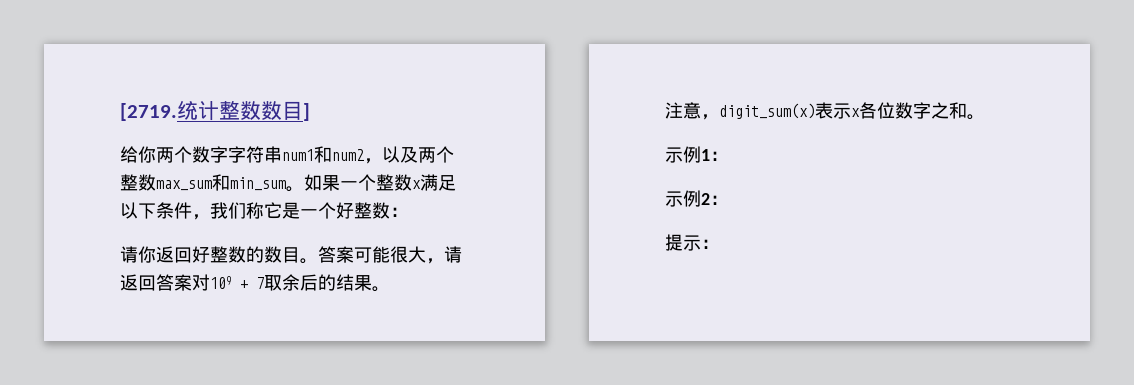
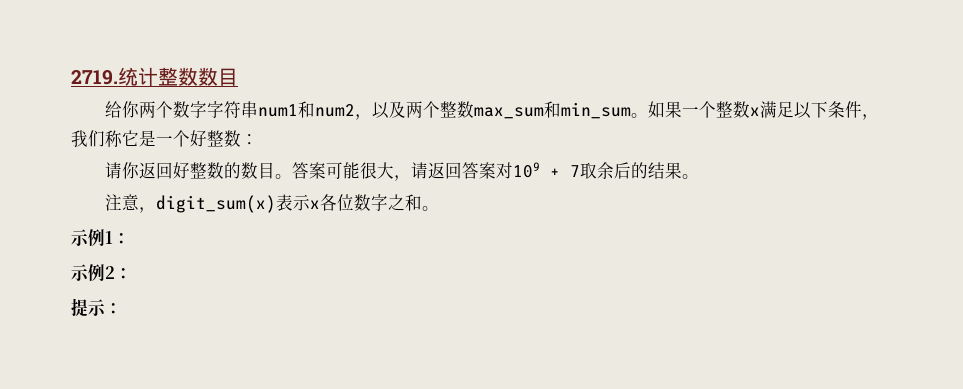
- [2719.
+ 2719.
- 统计整数数目]
+ 统计整数数目

